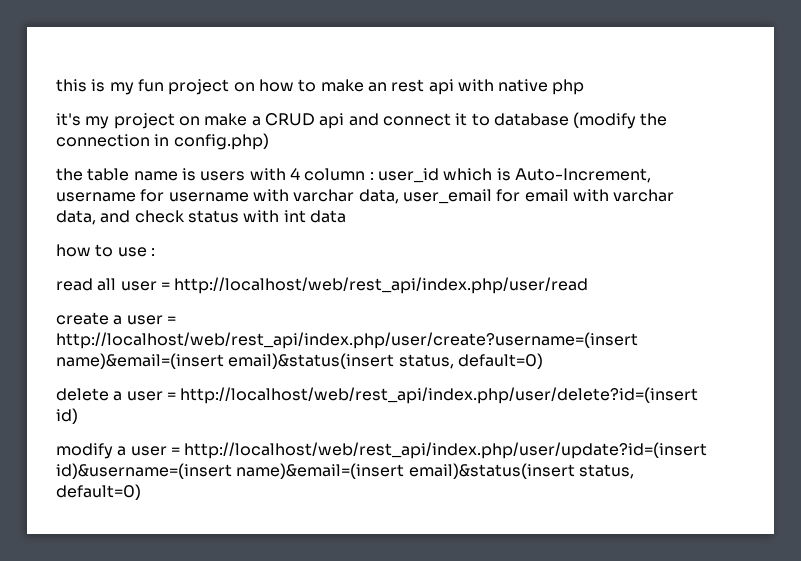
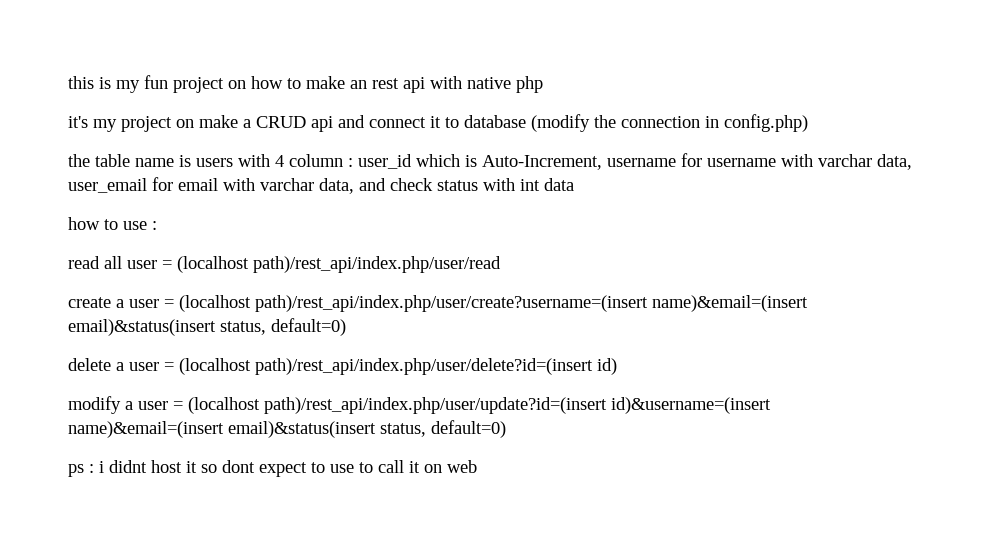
- read all user = http://localhost/web/rest_api/index.php/user/read
+ read all user = (localhost path)/rest_api/index.php/user/read
- create a user = http://localhost/web/rest_api/index.php/user/create?username=(insert name)&email=(insert email)&status(insert status, default=0)
+ create a user = (localhost path)/rest_api/index.php/user/create?username=(insert name)&email=(insert email)&status(insert status, default=0)
- delete a user = http://localhost/web/rest_api/index.php/user/delete?id=(insert id)
+ delete a user = (localhost path)/rest_api/index.php/user/delete?id=(insert id)
- modify a user = http://localhost/web/rest_api/index.php/user/update?id=(insert id)&username=(insert name)&email=(insert email)&status(insert status, default=0)
+ modify a user = (localhost path)/rest_api/index.php/user/update?id=(insert id)&username=(insert name)&email=(insert email)&status(insert status, default=0)
+ ps : i didnt host it so dont expect to use to call it on web

